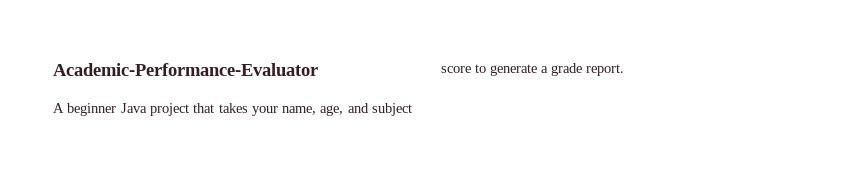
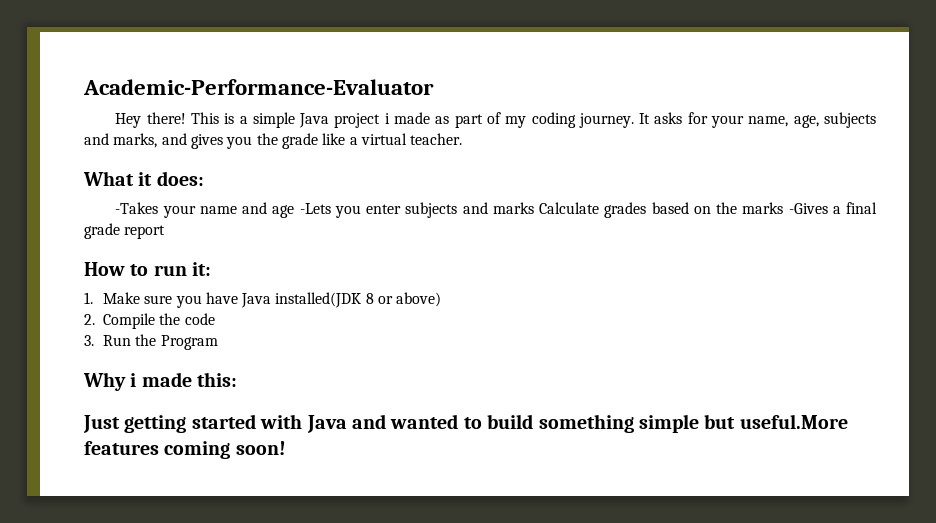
- A beginner Java project that takes your name, age, and subject score to generate a grade report.
+ Hey there! This is a simple Java project i made as part of my coding journey. It asks for your name, age, subjects and marks, and gives you the grade like a virtual teacher.
+ What it does:
+ -Takes your name and age -Lets you enter subjects and marks Calculate grades based on the marks -Gives a final grade report
+ How to run it:
+ 1. Make sure you have Java installed(JDK 8 or above)
+ 2. Compile the code
+ 3. Run the Program
+ Why i made this:
+ Just getting started with Java and wanted to build something simple but useful.More features coming soon!

